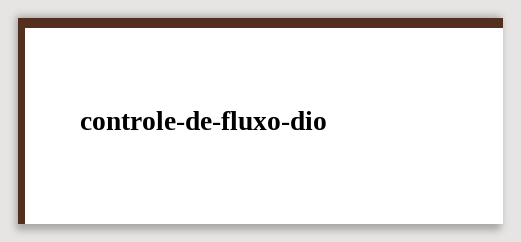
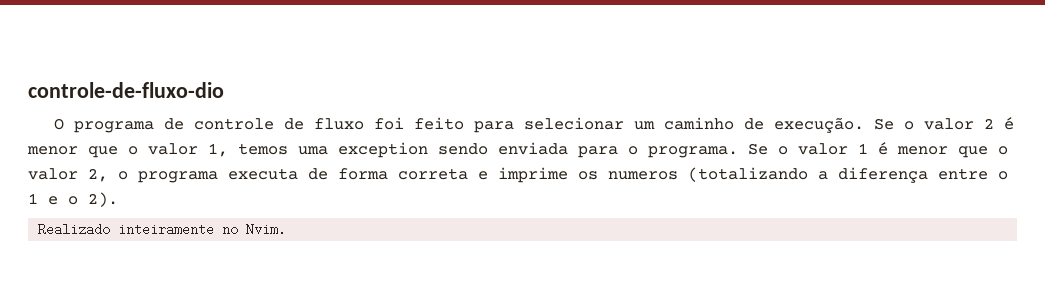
+ O programa de controle de fluxo foi feito para selecionar um caminho de execução. Se o valor 2 é menor que o valor 1, temos uma exception sendo enviada para o programa. Se o valor 1 é menor que o valor 2, o programa executa de forma correta e imprime os numeros (totalizando a diferença entre o 1 e o 2).
+ Realizado inteiramente no Nvim.

